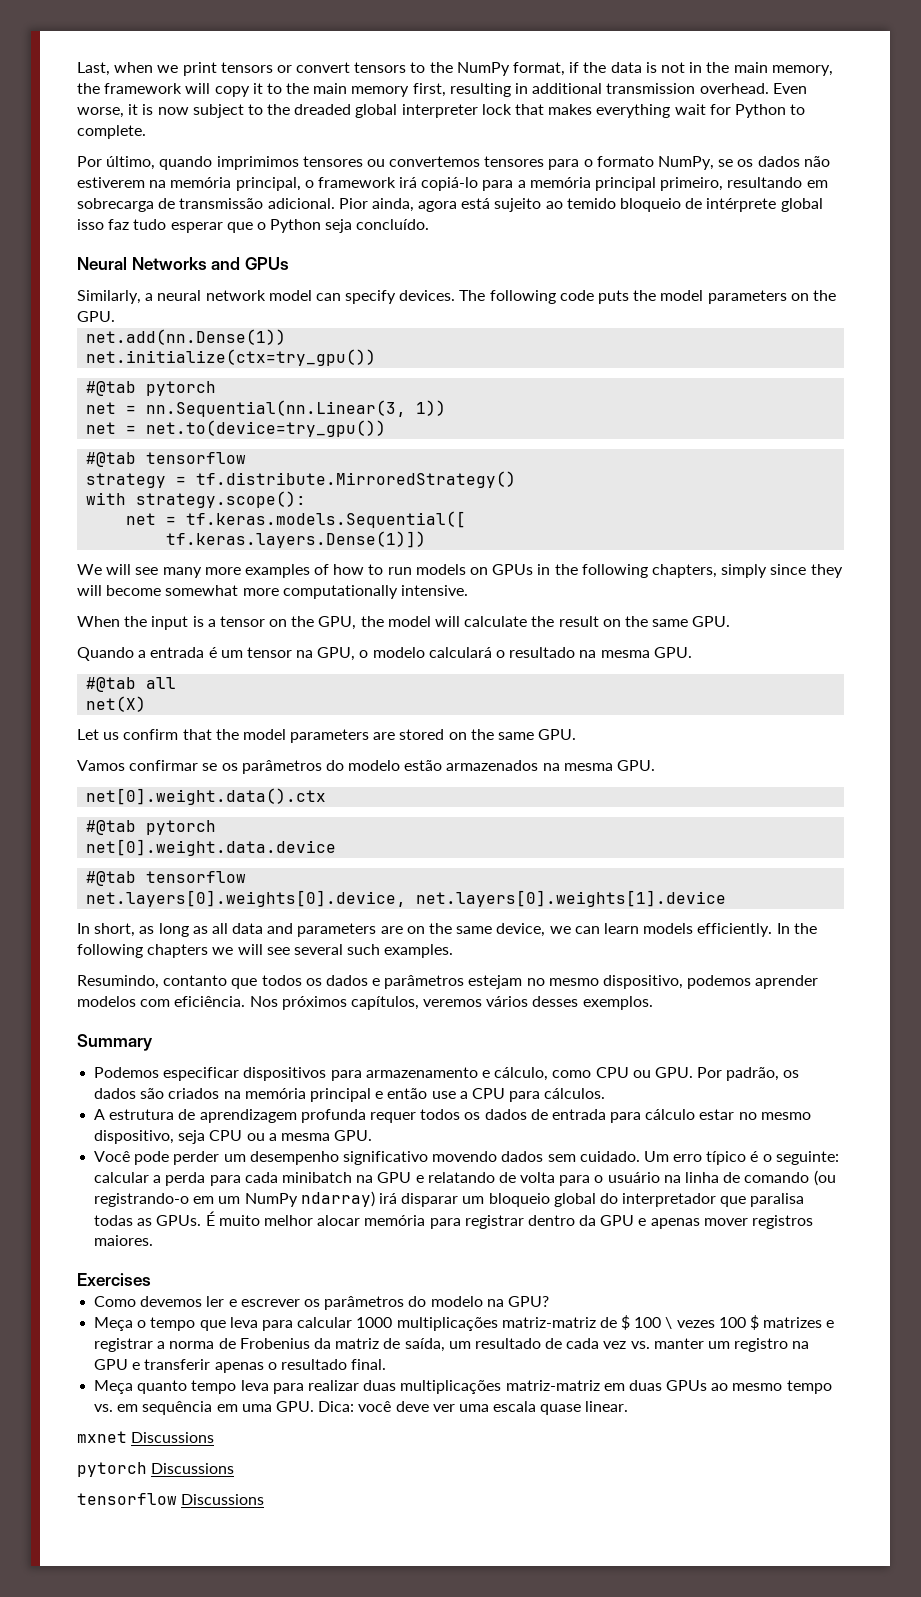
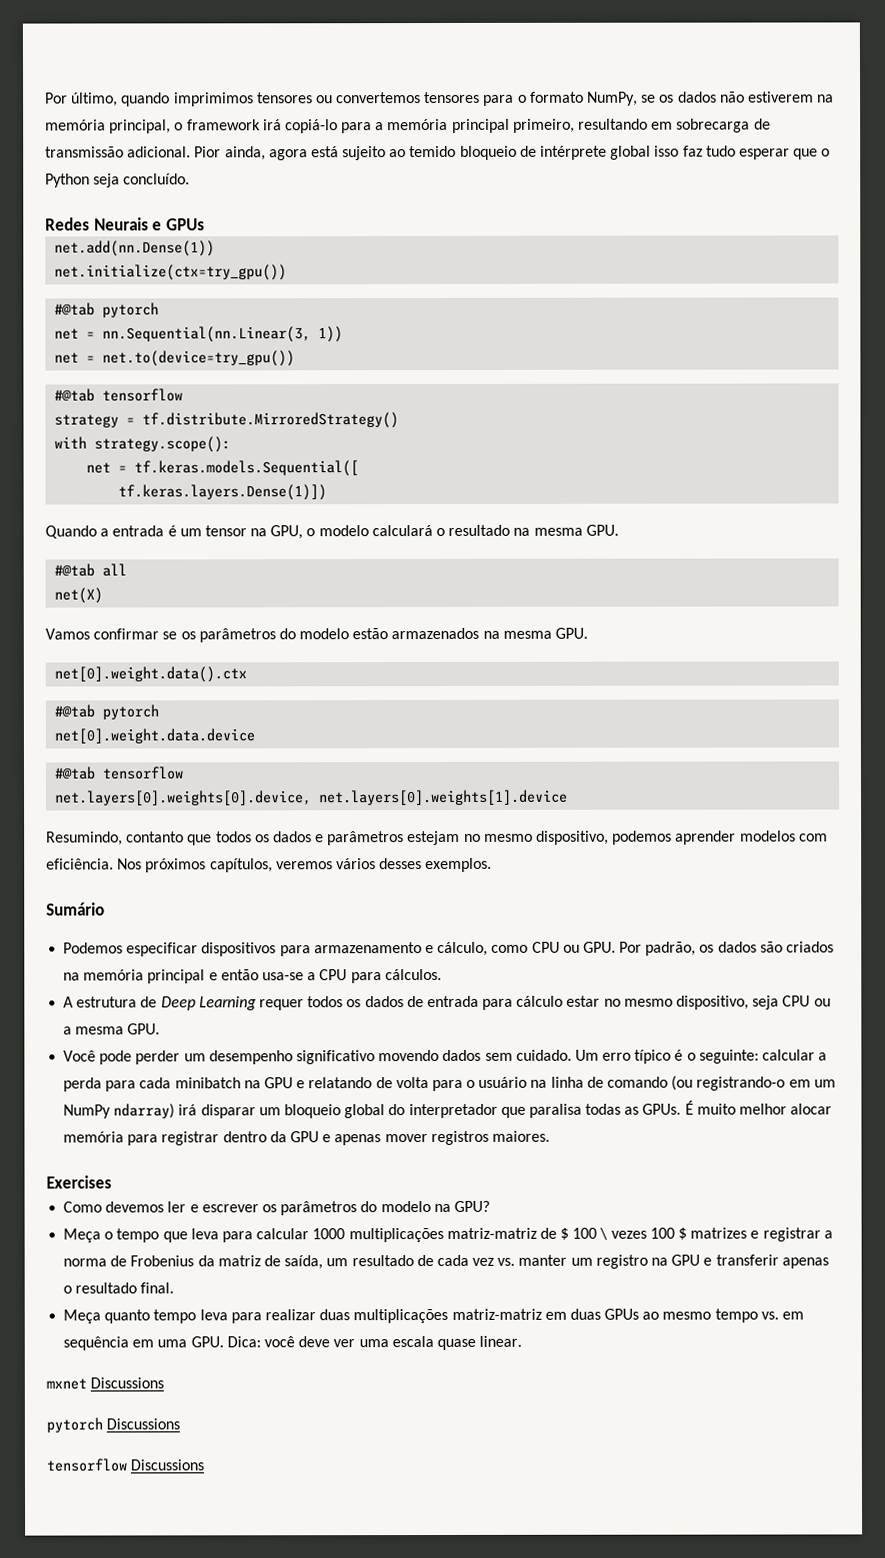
- Last, when we print tensors or convert tensors to the NumPy format, if the data is not in the main memory, the framework will copy it to the main memory first, resulting in additional transmission overhead. Even worse, it is now subject to the dreaded global interpreter lock that makes everything wait for Python to complete.
- Neural Networks and GPUs
- Similarly, a neural network model can specify devices. The following code puts the model parameters on the GPU.
+ Redes Neurais e GPUs
- We will see many more examples of how to run models on GPUs in the following chapters, simply since they will become somewhat more computationally intensive.
- When the input is a tensor on the GPU, the model will calculate the result on the same GPU.
- Let us confirm that the model parameters are stored on the same GPU.
- In short, as long as all data and parameters are on the same device, we can learn models efficiently. In the following chapters we will see several such examples.
- Summary
+ Sumário
- Podemos especificar dispositivos para armazenamento e cálculo, como CPU ou GPU. Por padrão, os dados são criados na memória principal e então use a CPU para cálculos.
+ Podemos especificar dispositivos para armazenamento e cálculo, como CPU ou GPU. Por padrão, os dados são criados na memória principal e então usa-se a CPU para cálculos.
- A estrutura de aprendizagem profunda requer todos os dados de entrada para cálculo estar no mesmo dispositivo, seja CPU ou a mesma GPU.
+ A estrutura de Deep Learning requer todos os dados de entrada para cálculo estar no mesmo dispositivo, seja CPU ou a mesma GPU.

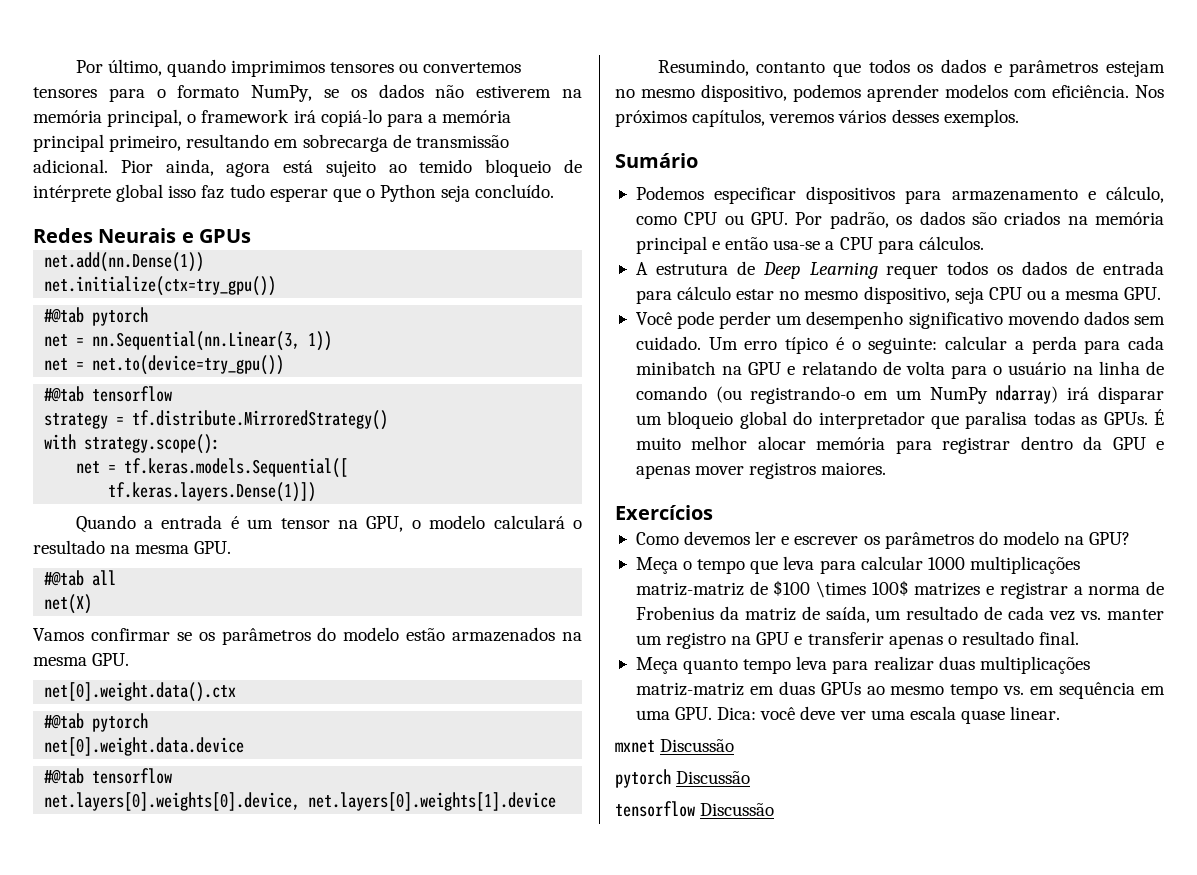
- Exercises
+ Exercícios
- Meça o tempo que leva para calcular 1000 multiplicações matriz-matriz de $ 100 \ vezes 100 $ matrizes e registrar a norma de Frobenius da matriz de saída, um resultado de cada vez vs. manter um registro na GPU e transferir apenas o resultado final.
+ Meça o tempo que leva para calcular 1000 multiplicações matriz-matriz de $100 \times 100$ matrizes e registrar a norma de Frobenius da matriz de saída, um resultado de cada vez vs. manter um registro na GPU e transferir apenas o resultado final.
- mxnet Discussions
- pytorch Discussions
- tensorflow Discussions
+ mxnet Discussão
+ pytorch Discussão
+ tensorflow Discussão

